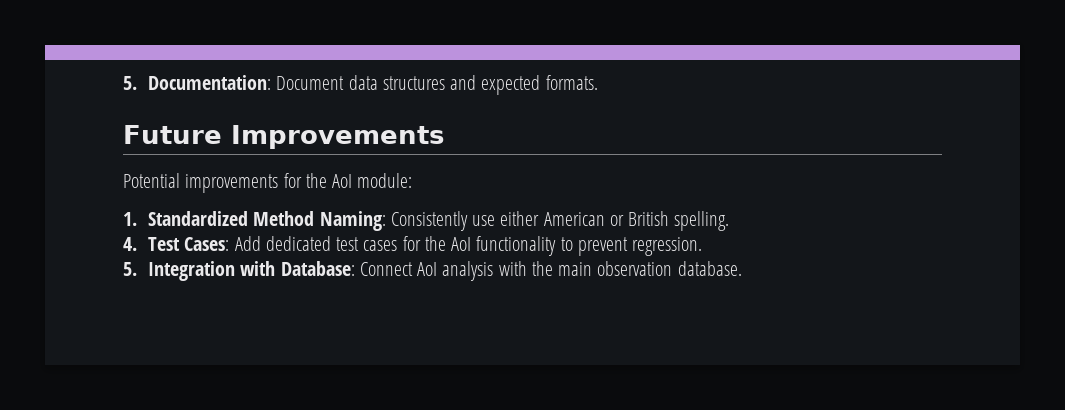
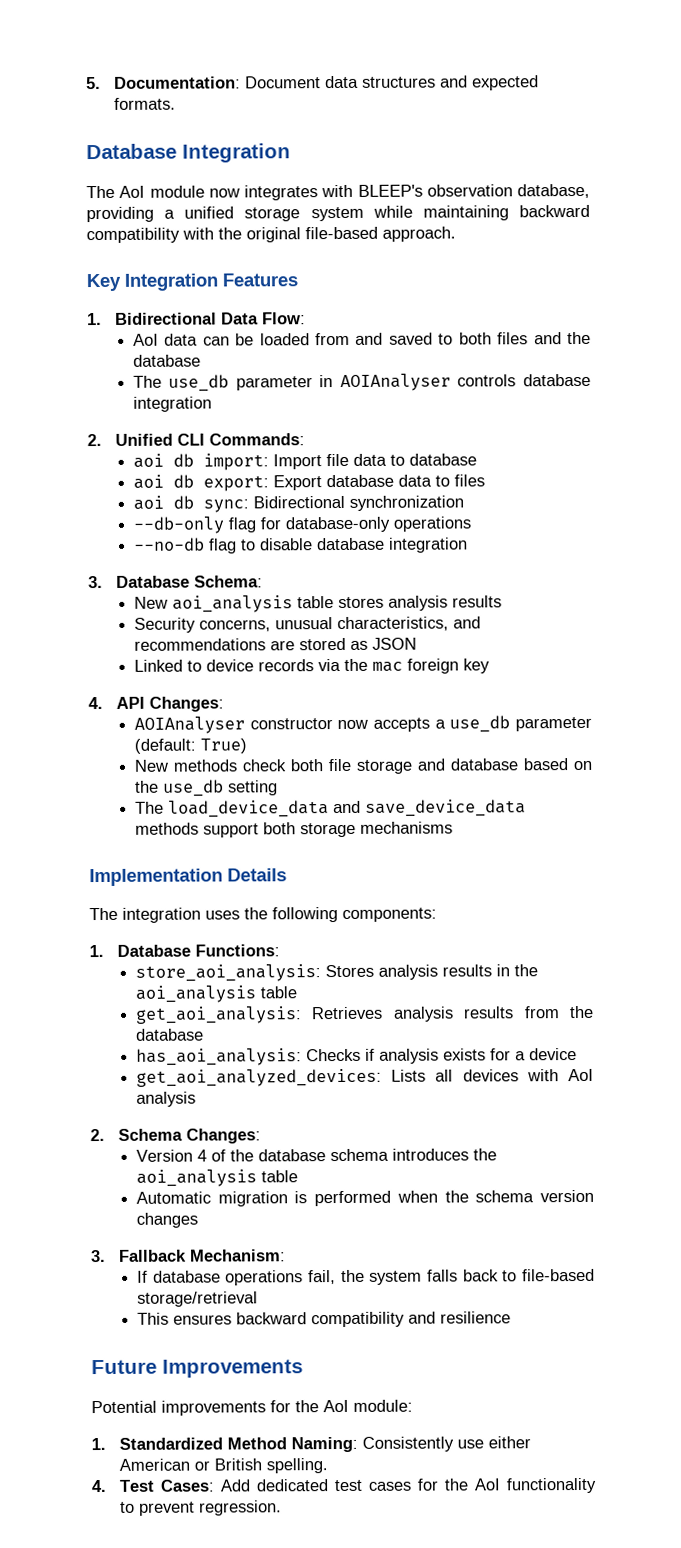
+ Database Integration
+ The AoI module now integrates with BLEEP's observation database, providing a unified storage system while maintaining backward compatibility with the original file-based approach.
+ Key Integration Features
+ 1. Bidirectional Data Flow:
+ AoI data can be loaded from and saved to both files and the database
+ The use_db parameter in AOIAnalyser controls database integration
+ 2. Unified CLI Commands:
+ aoi db import: Import file data to database
+ aoi db export: Export database data to files
+ aoi db sync: Bidirectional synchronization
+ --db-only flag for database-only operations
+ --no-db flag to disable database integration
+ 3. Database Schema:
+ New aoi_analysis table stores analysis results
+ Security concerns, unusual characteristics, and recommendations are stored as JSON
+ Linked to device records via the mac foreign key
+ 4. API Changes:
+ AOIAnalyser constructor now accepts a use_db parameter (default: True)
+ New methods check both file storage and database based on the use_db setting
+ The load_device_data and save_device_data methods support both storage mechanisms
+ Implementation Details
+ The integration uses the following components:
+ 1. Database Functions:
+ store_aoi_analysis: Stores analysis results in the aoi_analysis table
+ get_aoi_analysis: Retrieves analysis results from the database
+ has_aoi_analysis: Checks if analysis exists for a device
+ get_aoi_analyzed_devices: Lists all devices with AoI analysis
+ 2. Schema Changes:
+ Version 4 of the database schema introduces the aoi_analysis table
+ Automatic migration is performed when the schema version changes
+ 3. Fallback Mechanism:
+ If database operations fail, the system falls back to file-based storage/retrieval
+ This ensures backward compatibility and resilience
- 5. Integration with Database: Connect AoI analysis with the main observation database.

